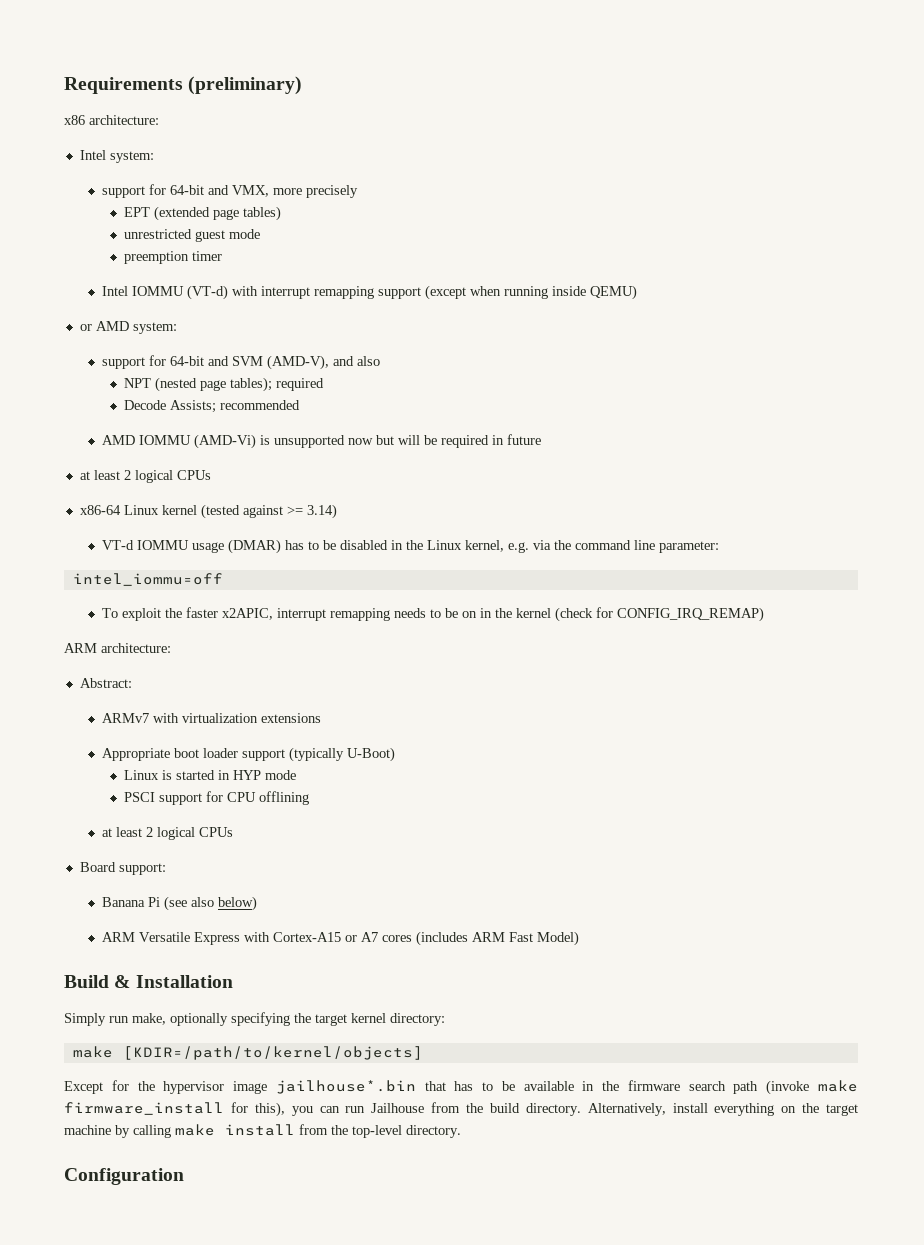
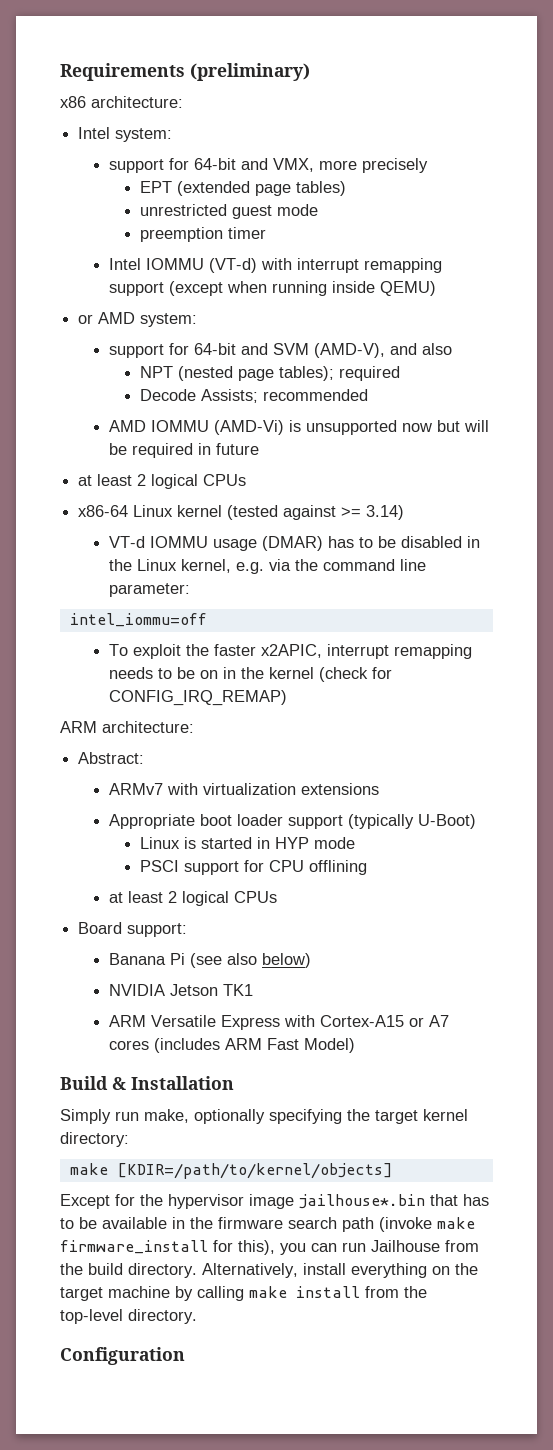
+ NVIDIA Jetson TK1

